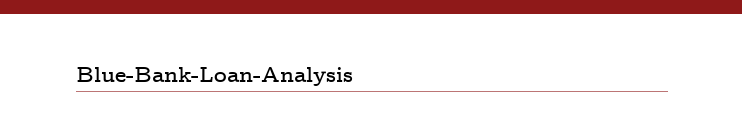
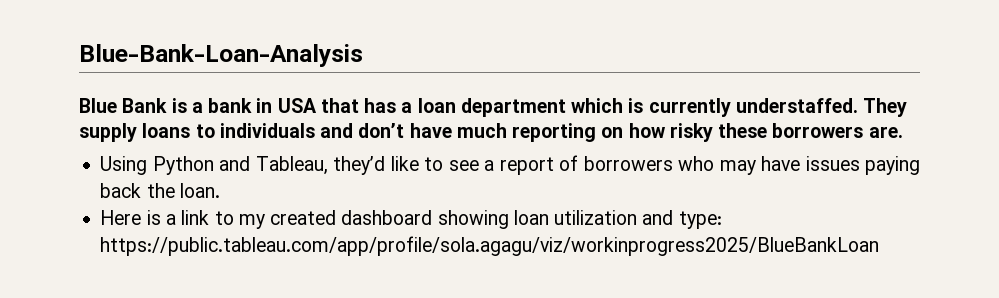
+ Blue Bank is a bank in USA that has a loan department which is currently understaffed. They supply loans to individuals and don’t have much reporting on how risky these borrowers are.
+ Using Python and Tableau, they’d like to see a report of borrowers who may have issues paying back the loan.
+ Here is a link to my created dashboard showing loan utilization and type: https://public.tableau.com/app/profile/sola.agagu/viz/workinprogress2025/BlueBankLoan

